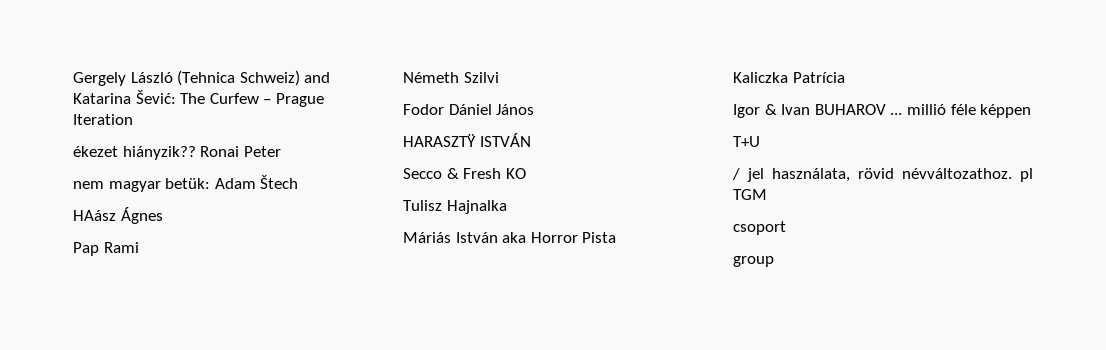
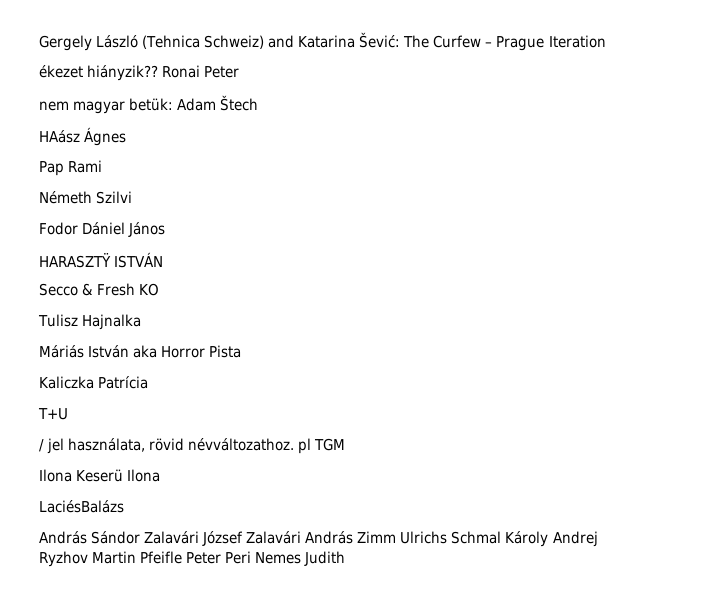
- Igor & Ivan BUHAROV ... millió féle képpen
- csoport
- group
+ Ilona Keserü Ilona
+ LaciésBalázs
+ András Sándor Zalavári József Zalavári András Zimm Ulrichs Schmal Károly Andrej Ryzhov Martin Pfeifle Peter Peri Nemes Judith

